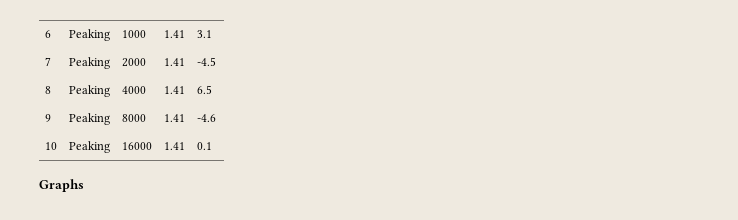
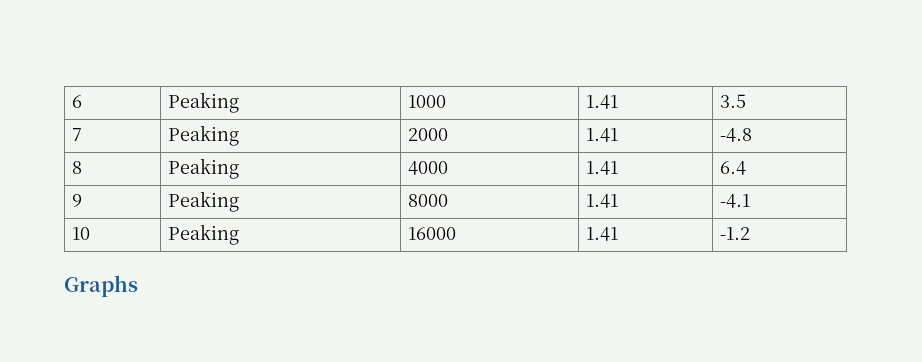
- 6 | Peaking | 1000 | 1.41 | 3.1
+ 6 | Peaking | 1000 | 1.41 | 3.5
- 7 | Peaking | 2000 | 1.41 | -4.5
+ 7 | Peaking | 2000 | 1.41 | -4.8
- 8 | Peaking | 4000 | 1.41 | 6.5
+ 8 | Peaking | 4000 | 1.41 | 6.4
- 9 | Peaking | 8000 | 1.41 | -4.6
+ 9 | Peaking | 8000 | 1.41 | -4.1
- 10 | Peaking | 16000 | 1.41 | 0.1
+ 10 | Peaking | 16000 | 1.41 | -1.2

